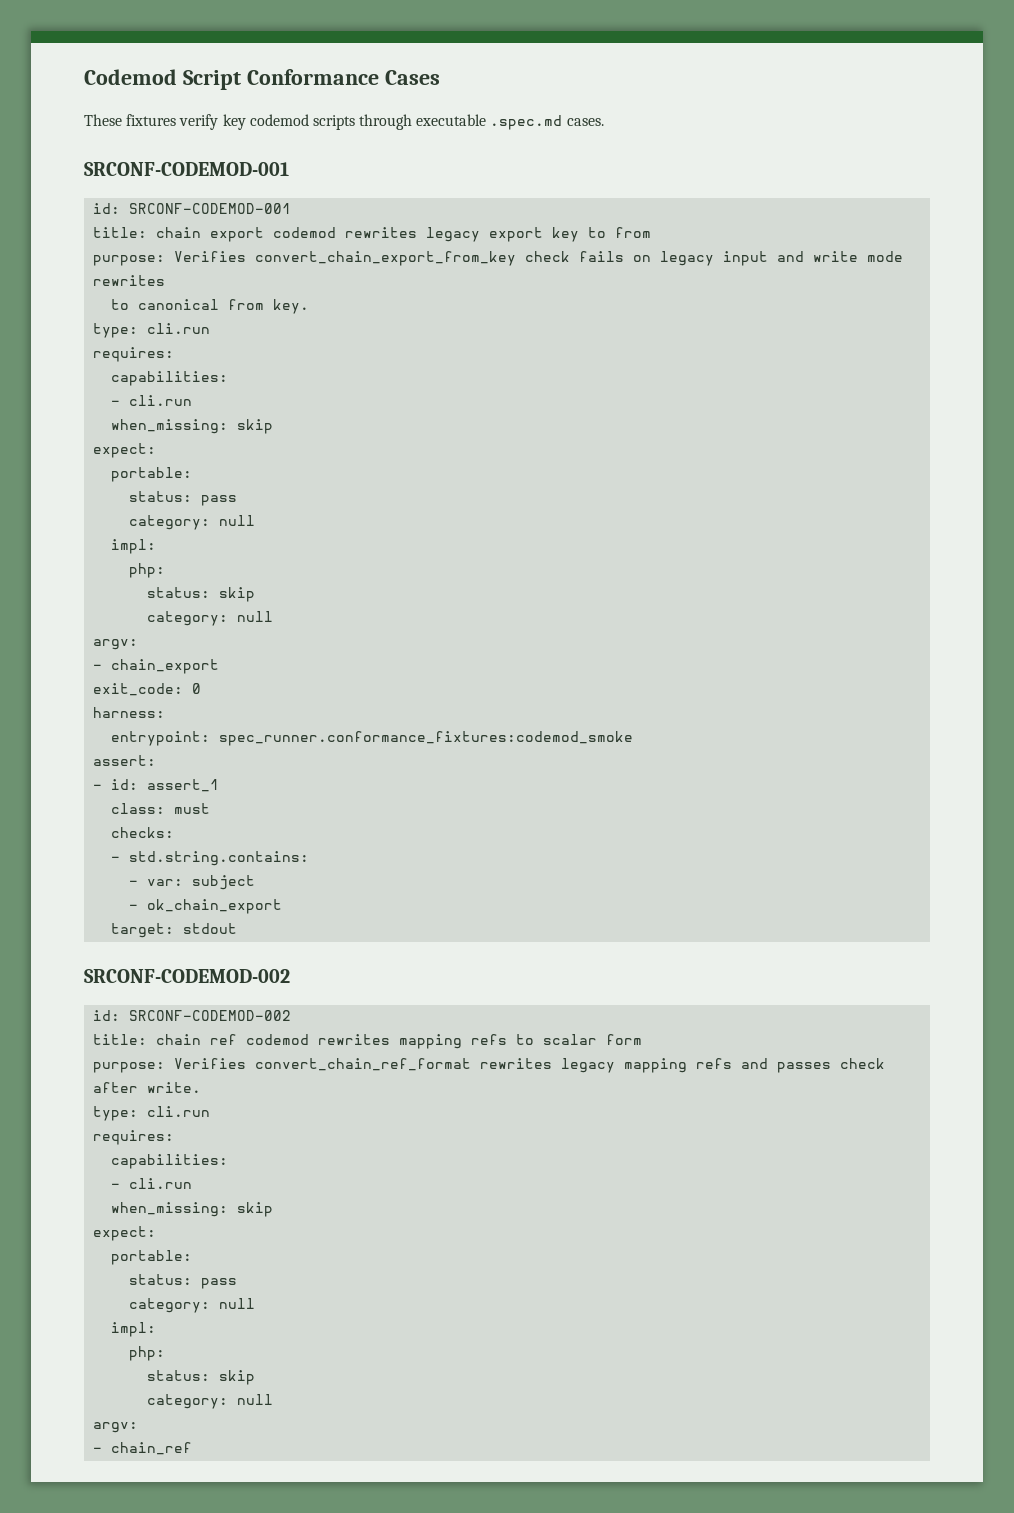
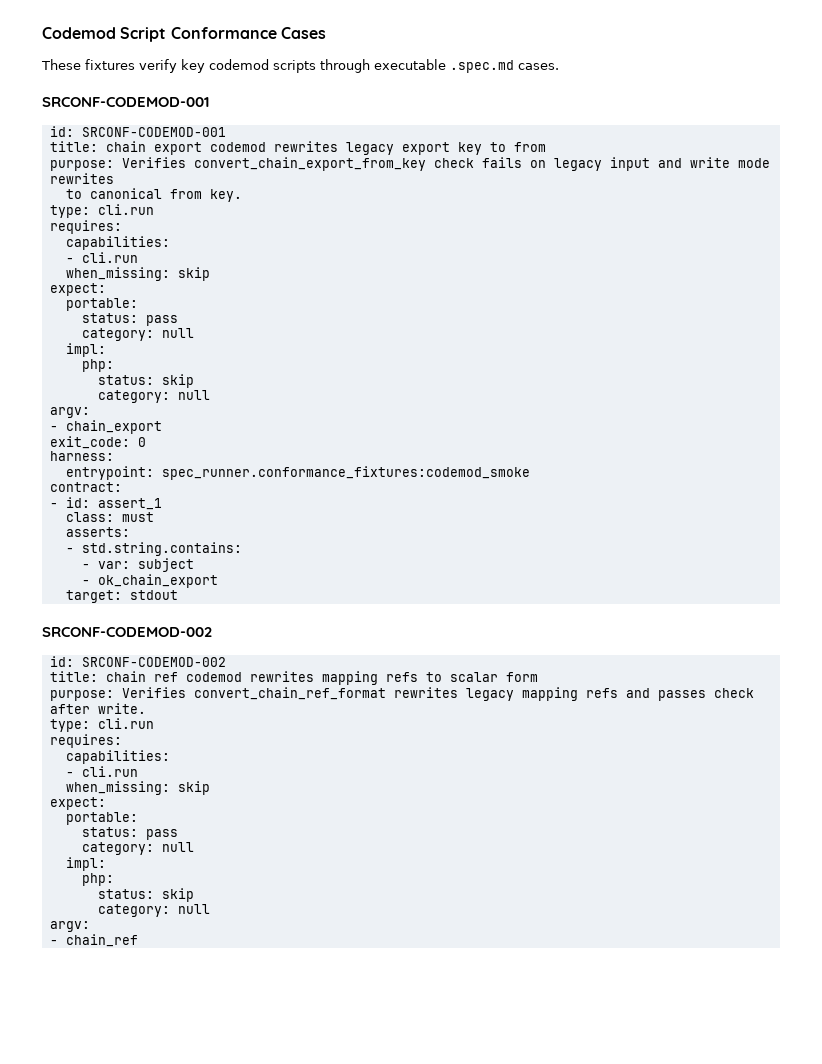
- assert:
+ contract:
- checks:
+ asserts:

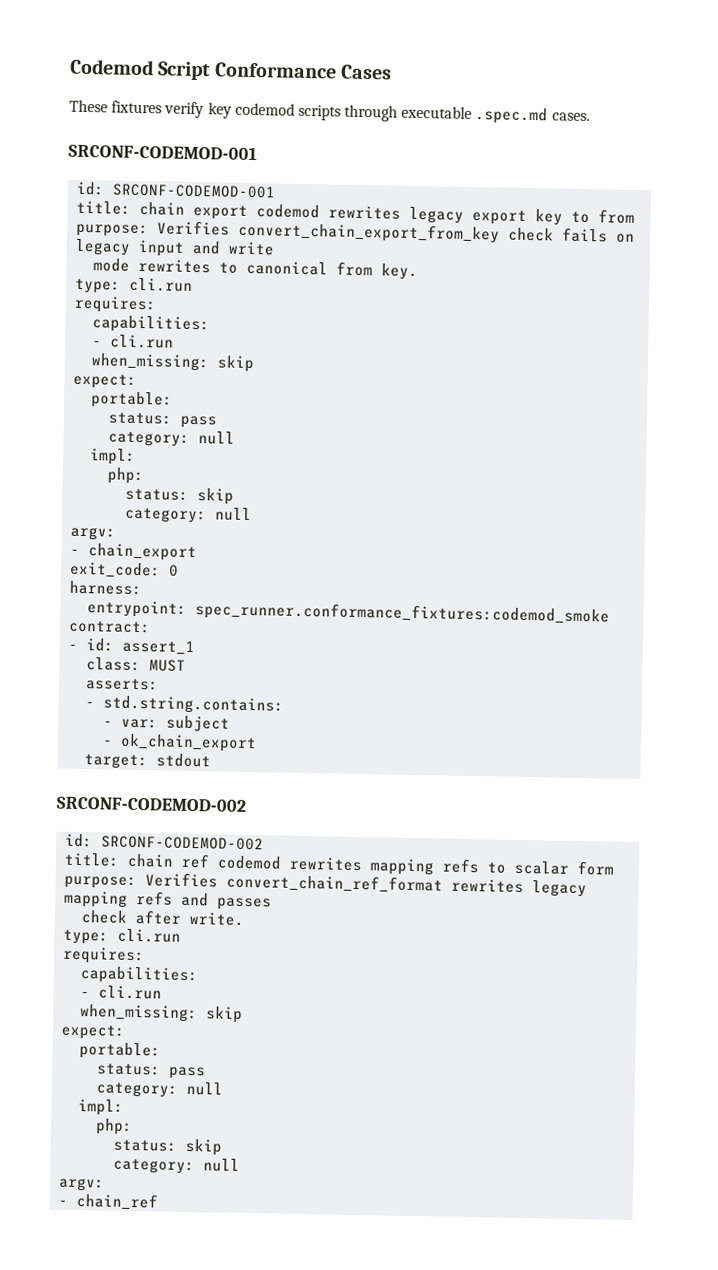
- purpose: Verifies convert_chain_export_from_key check fails on legacy input and write mode rewrites
- to canonical from key.
+ purpose: Verifies convert_chain_export_from_key check fails on legacy input and write
+ mode rewrites to canonical from key.
- class: must
+ class: MUST
- purpose: Verifies convert_chain_ref_format rewrites legacy mapping refs and passes check after write.
+ purpose: Verifies convert_chain_ref_format rewrites legacy mapping refs and passes
+ check after write.

